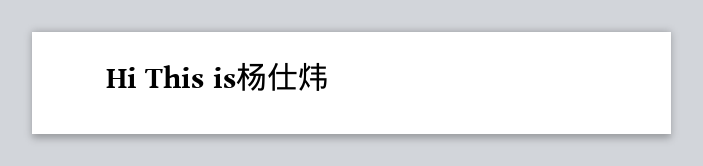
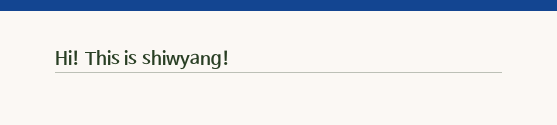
- Hi This is杨仕炜
+ Hi! This is shiwyang!

